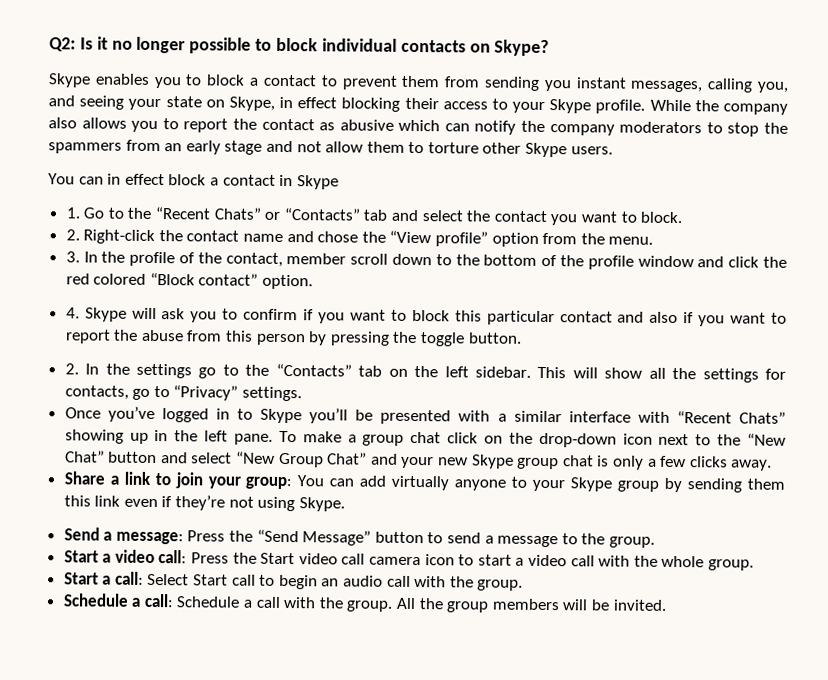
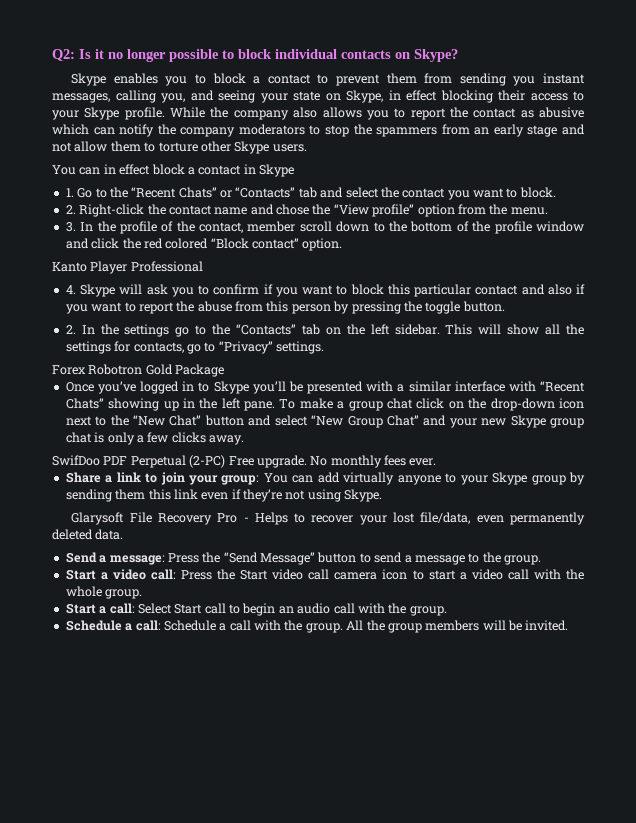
+ Kanto Player Professional
+ Forex Robotron Gold Package
+ SwifDoo PDF Perpetual (2-PC) Free upgrade. No monthly fees ever.
+ Glarysoft File Recovery Pro - Helps to recover your lost file/data, even permanently deleted data.

